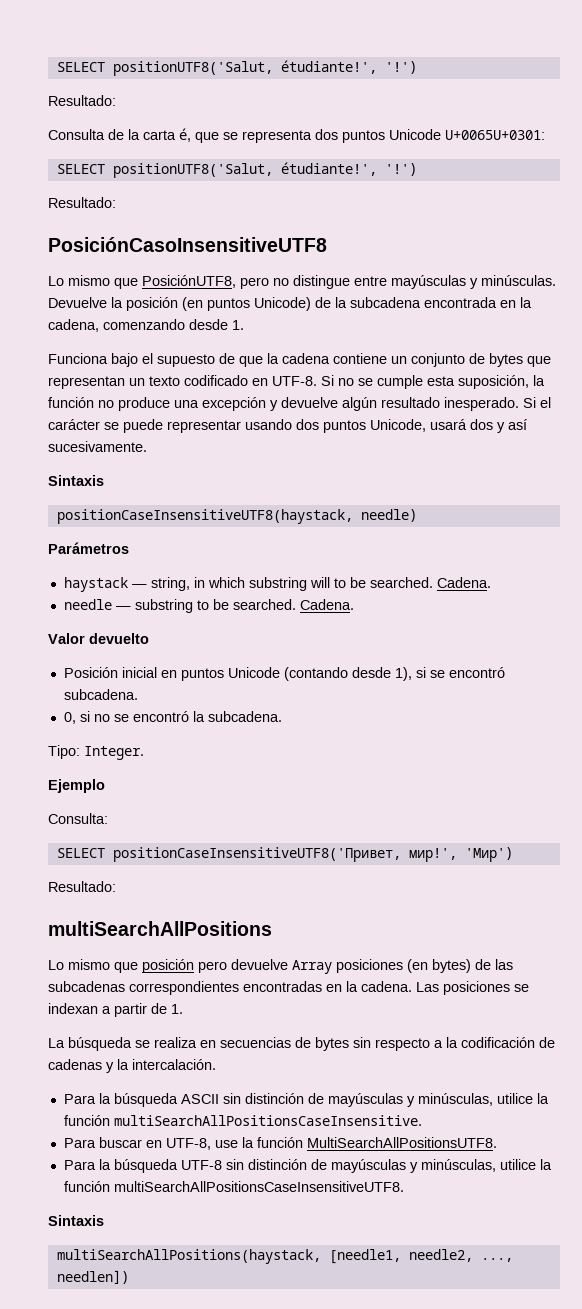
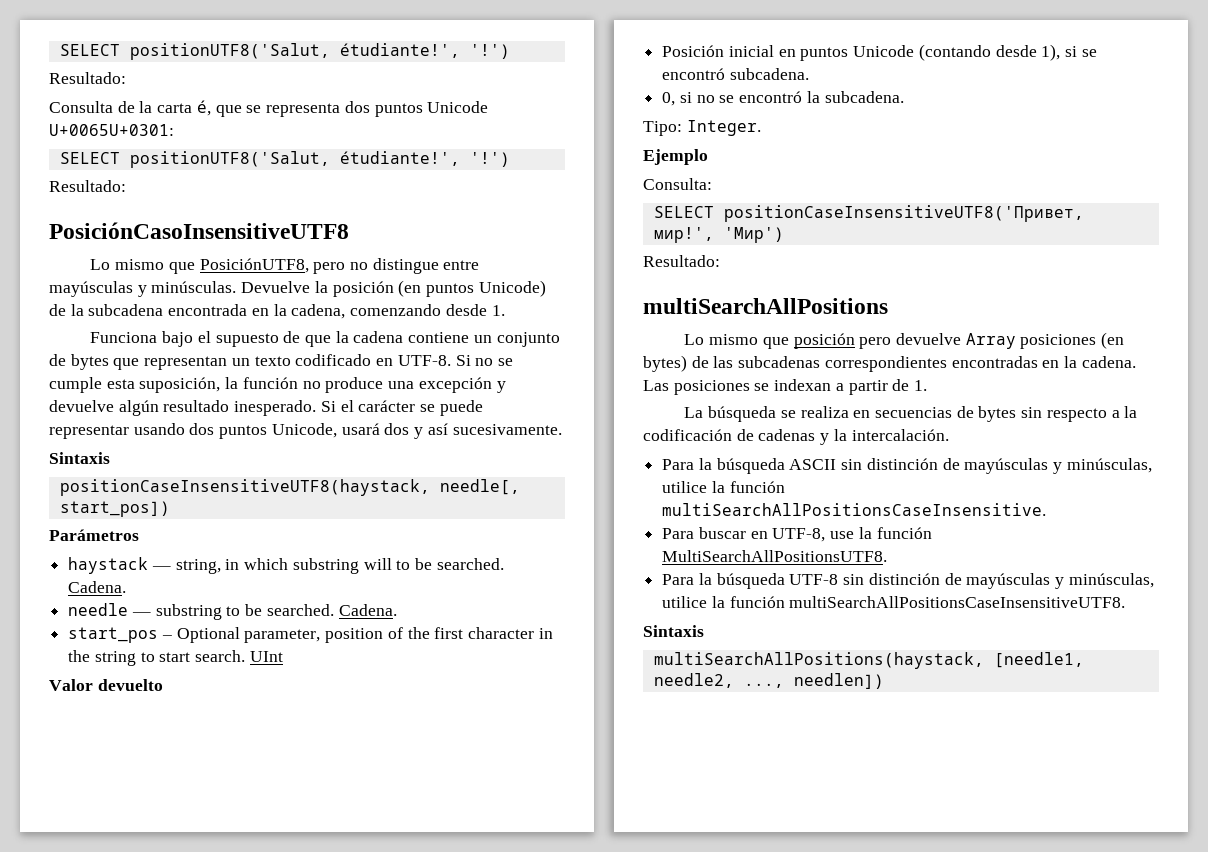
- positionCaseInsensitiveUTF8(haystack, needle)
+ positionCaseInsensitiveUTF8(haystack, needle[, start_pos])
+ start_pos – Optional parameter, position of the first character in the string to start search. UInt

